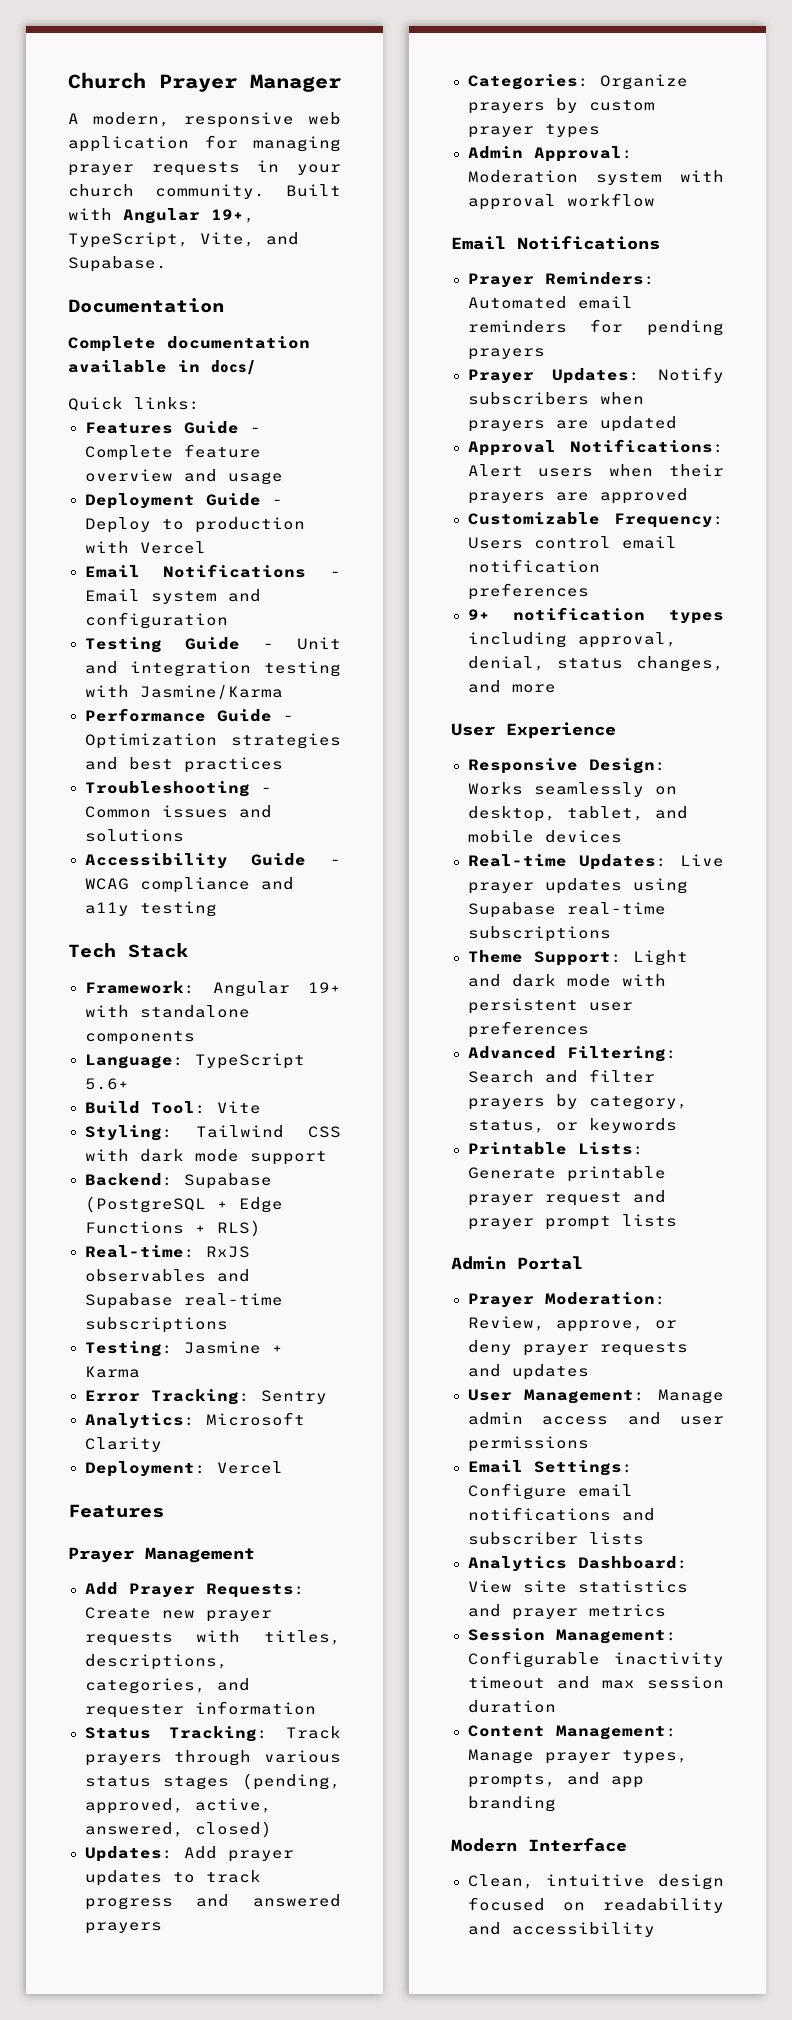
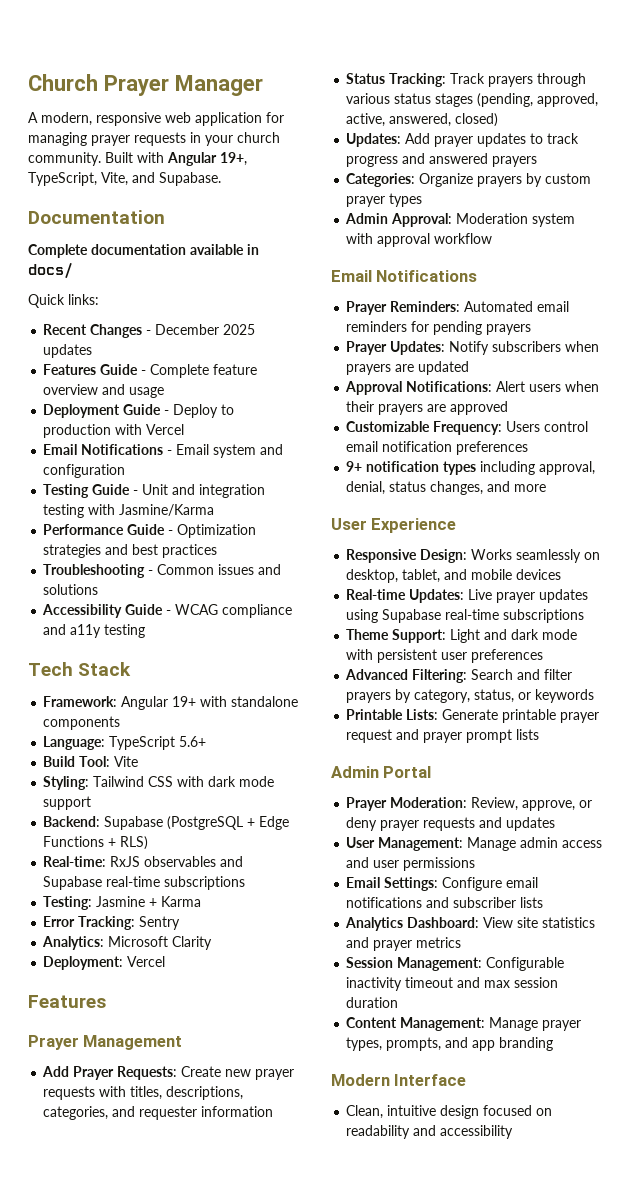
+ Recent Changes - December 2025 updates

